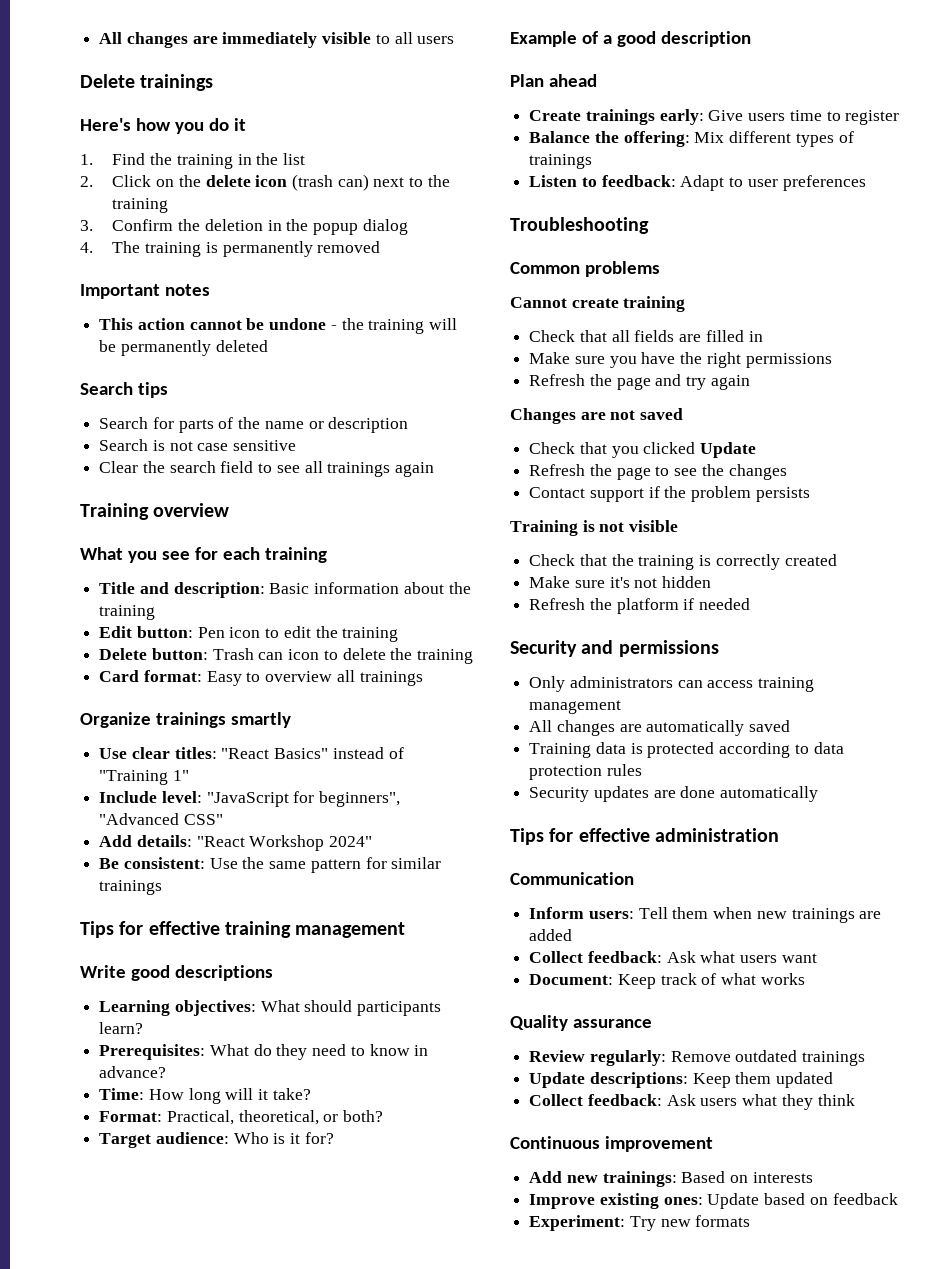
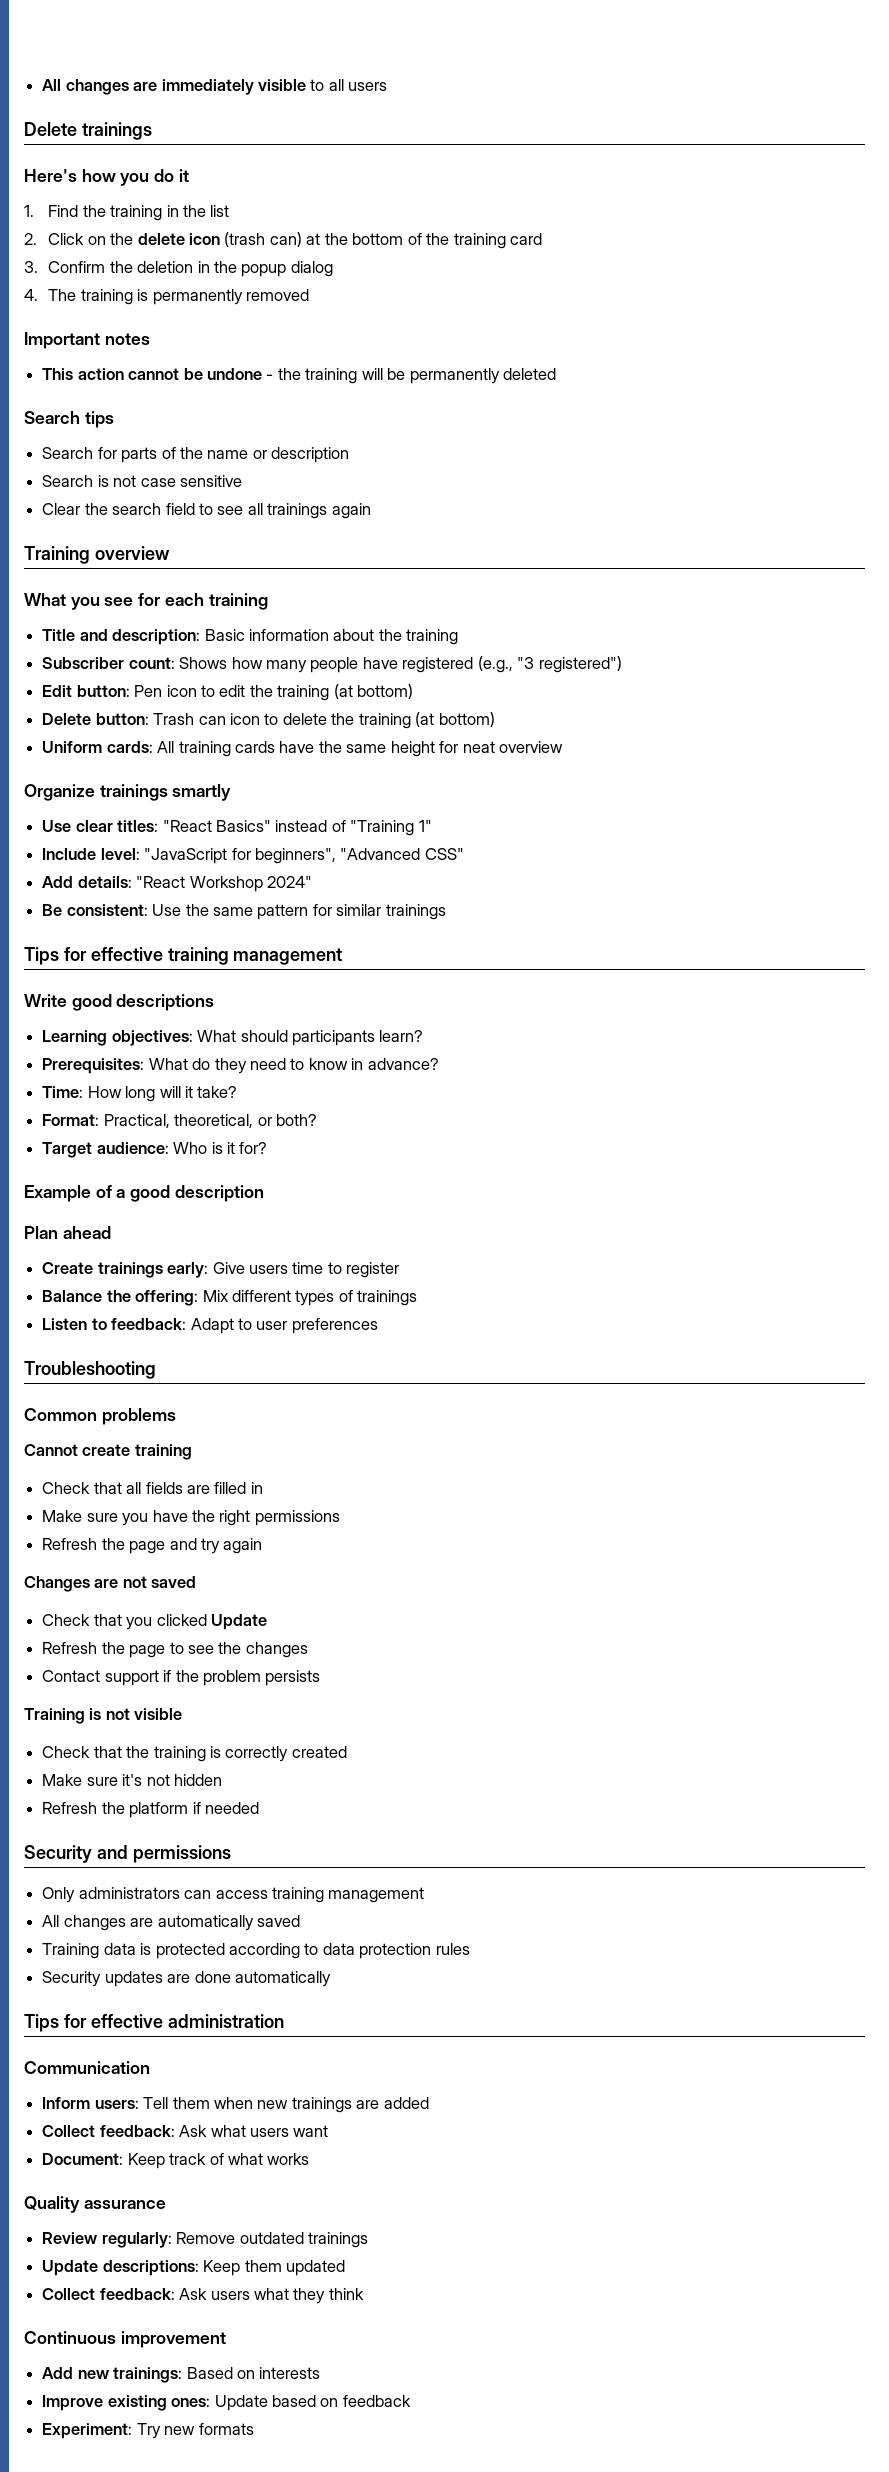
- 2. Click on the delete icon (trash can) next to the training
+ 2. Click on the delete icon (trash can) at the bottom of the training card
+ Subscriber count: Shows how many people have registered (e.g., "3 registered")
- Edit button: Pen icon to edit the training
+ Edit button: Pen icon to edit the training (at bottom)
- Delete button: Trash can icon to delete the training
- Card format: Easy to overview all trainings
+ Delete button: Trash can icon to delete the training (at bottom)
+ Uniform cards: All training cards have the same height for neat overview

